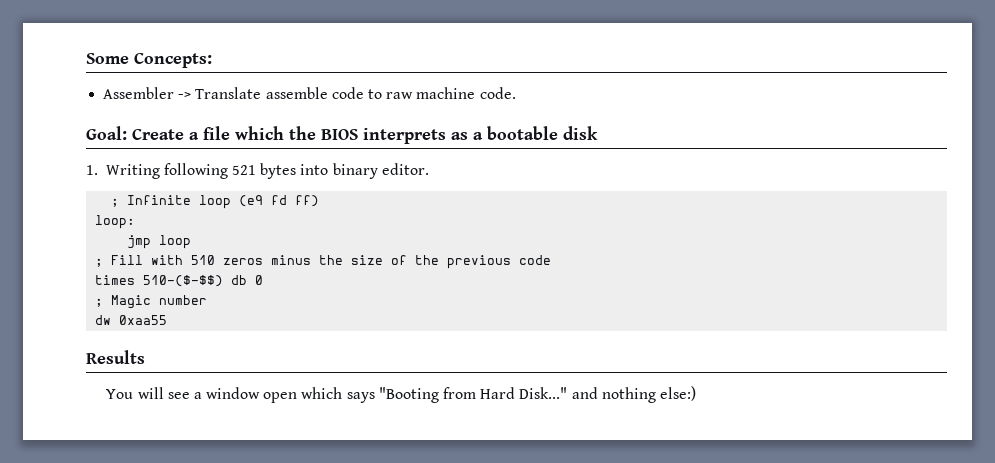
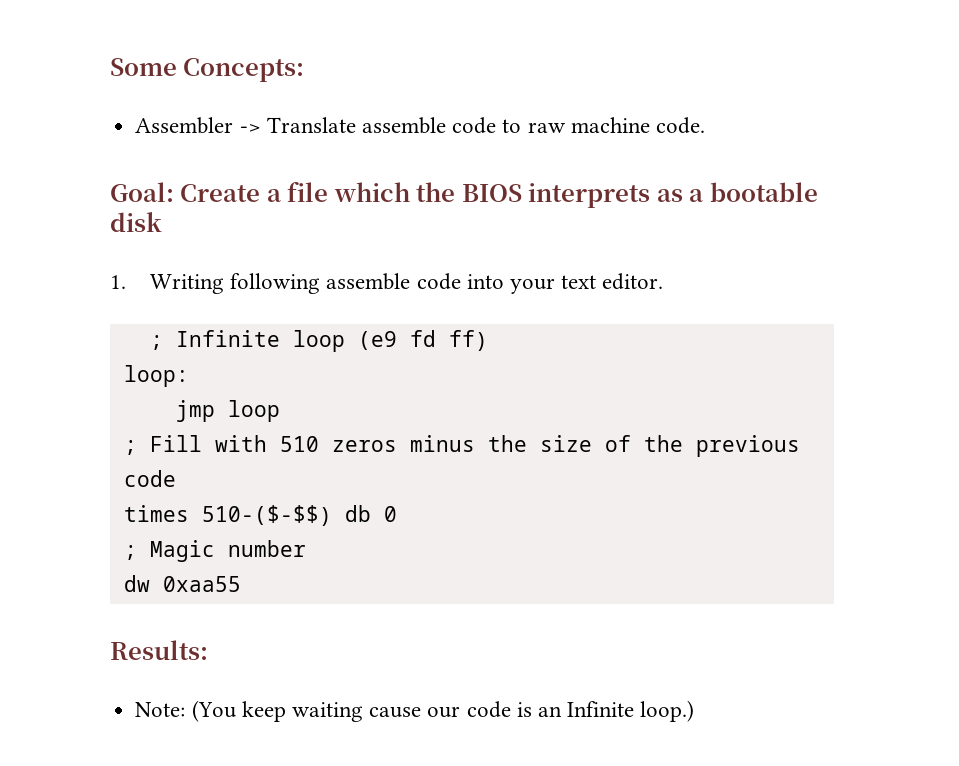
- 1. Writing following 521 bytes into binary editor.
+ 1. Writing following assemble code into your text editor.
- Results
- You will see a window open which says "Booting from Hard Disk..." and nothing else:)
+ Results:
+ Note: (You keep waiting cause our code is an Infinite loop.)

